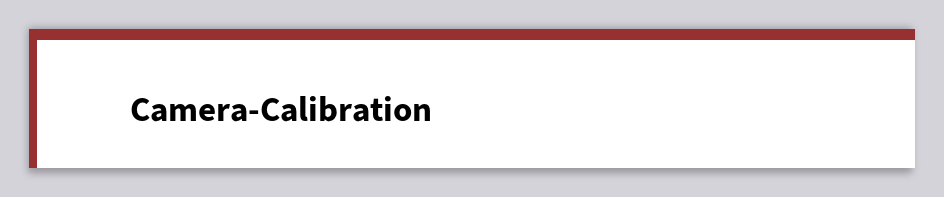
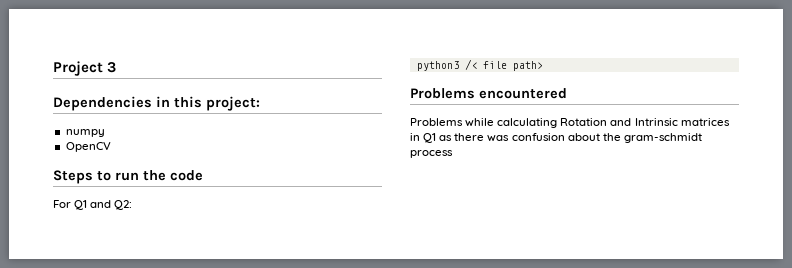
- Camera-Calibration
+ Project 3
+ Dependencies in this project:
+ numpy
+ OpenCV
+ Steps to run the code
+ For Q1 and Q2:
+ python3 /< file path>
+ Problems encountered
+ Problems while calculating Rotation and Intrinsic matrices in Q1 as there was confusion about the gram-schmidt process

